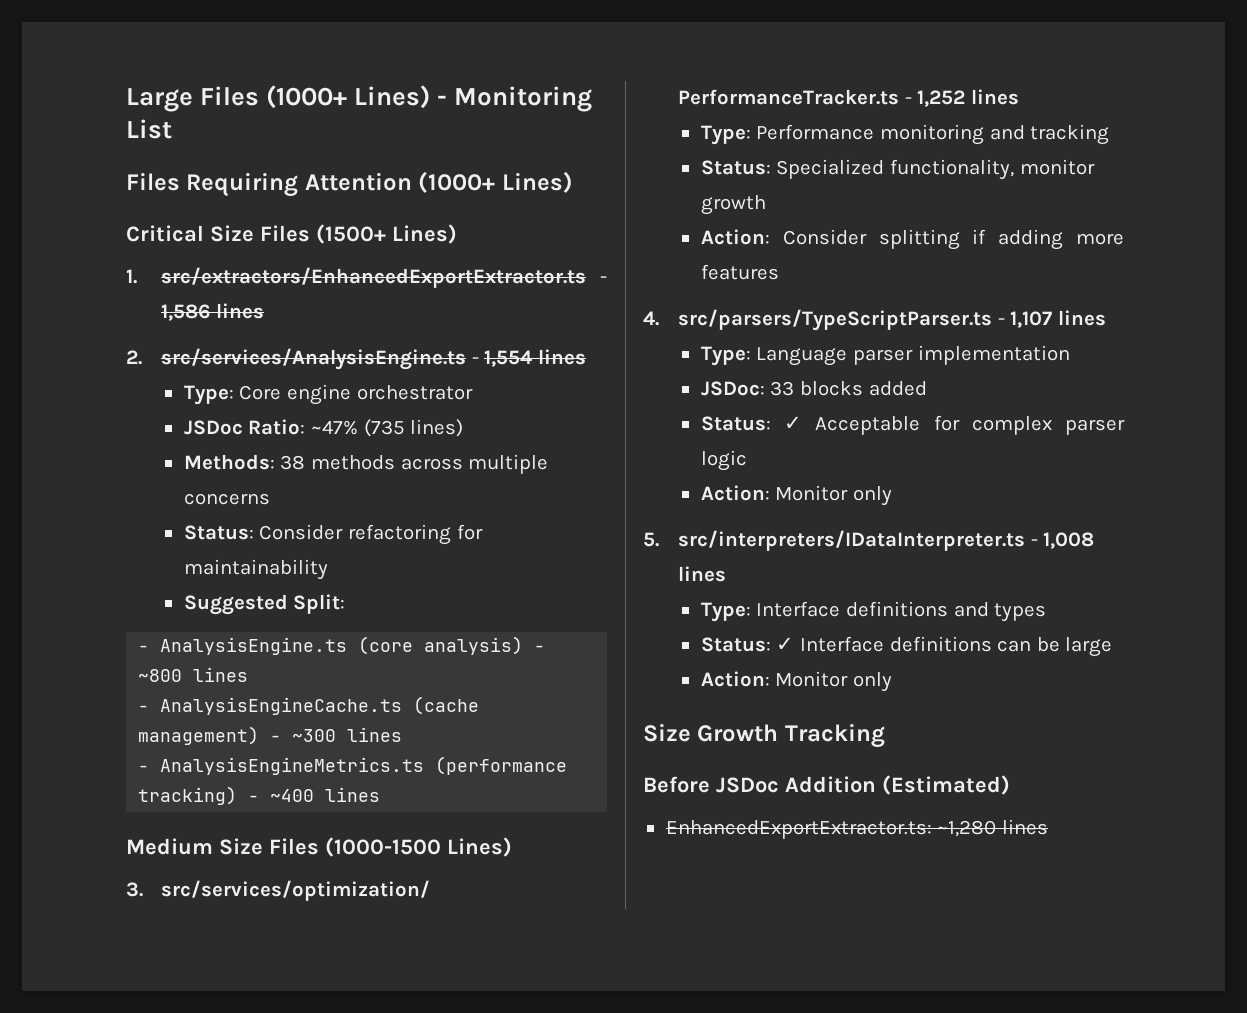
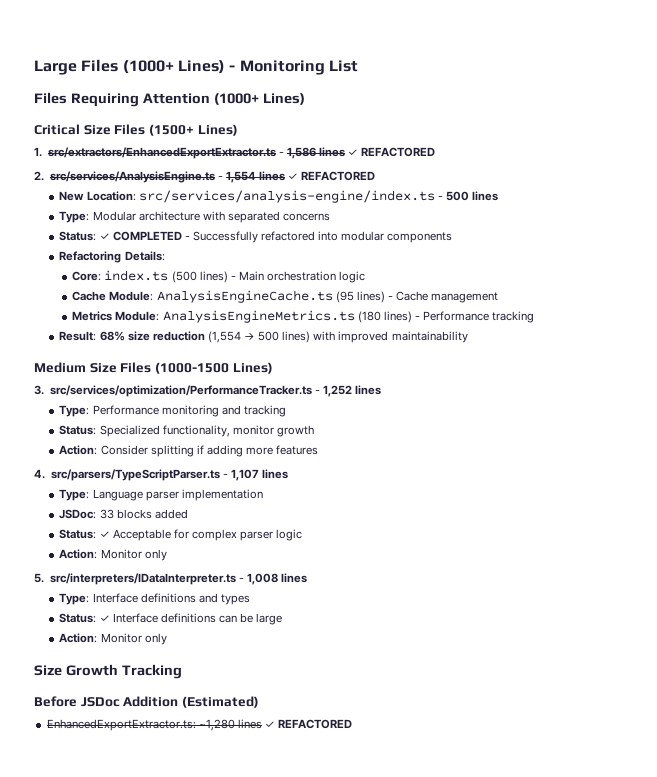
- 1. src/extractors/EnhancedExportExtractor.ts - 1,586 lines
+ 1. src/extractors/EnhancedExportExtractor.ts - 1,586 lines ✓ REFACTORED
- 2. src/services/AnalysisEngine.ts - 1,554 lines
- Type: Core engine orchestrator
- JSDoc Ratio: ~47% (735 lines)
- Methods: 38 methods across multiple concerns
- Status: Consider refactoring for maintainability
- Suggested Split:
- - AnalysisEngine.ts (core analysis) - ~800 lines
- - AnalysisEngineCache.ts (cache management) - ~300 lines
- - AnalysisEngineMetrics.ts (performance tracking) - ~400 lines
+ 2. src/services/AnalysisEngine.ts - 1,554 lines ✓ REFACTORED
+ New Location: src/services/analysis-engine/index.ts - 500 lines
+ Type: Modular architecture with separated concerns
+ Status: ✓ COMPLETED - Successfully refactored into modular components
+ Refactoring Details:
+ Core: index.ts (500 lines) - Main orchestration logic
+ Cache Module: AnalysisEngineCache.ts (95 lines) - Cache management
+ Metrics Module: AnalysisEngineMetrics.ts (180 lines) - Performance tracking
+ Result: 68% size reduction (1,554 → 500 lines) with improved maintainability
- EnhancedExportExtractor.ts: ~1,280 lines
+ EnhancedExportExtractor.ts: ~1,280 lines ✓ REFACTORED

